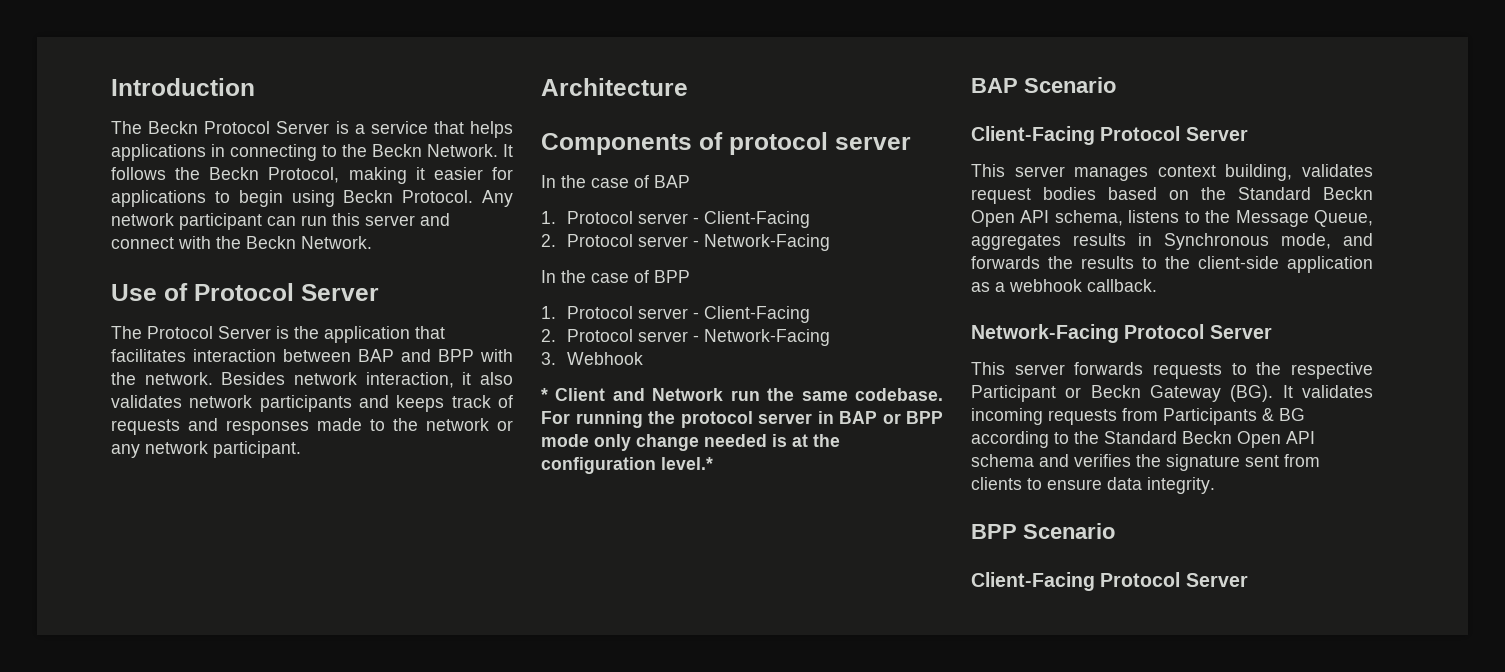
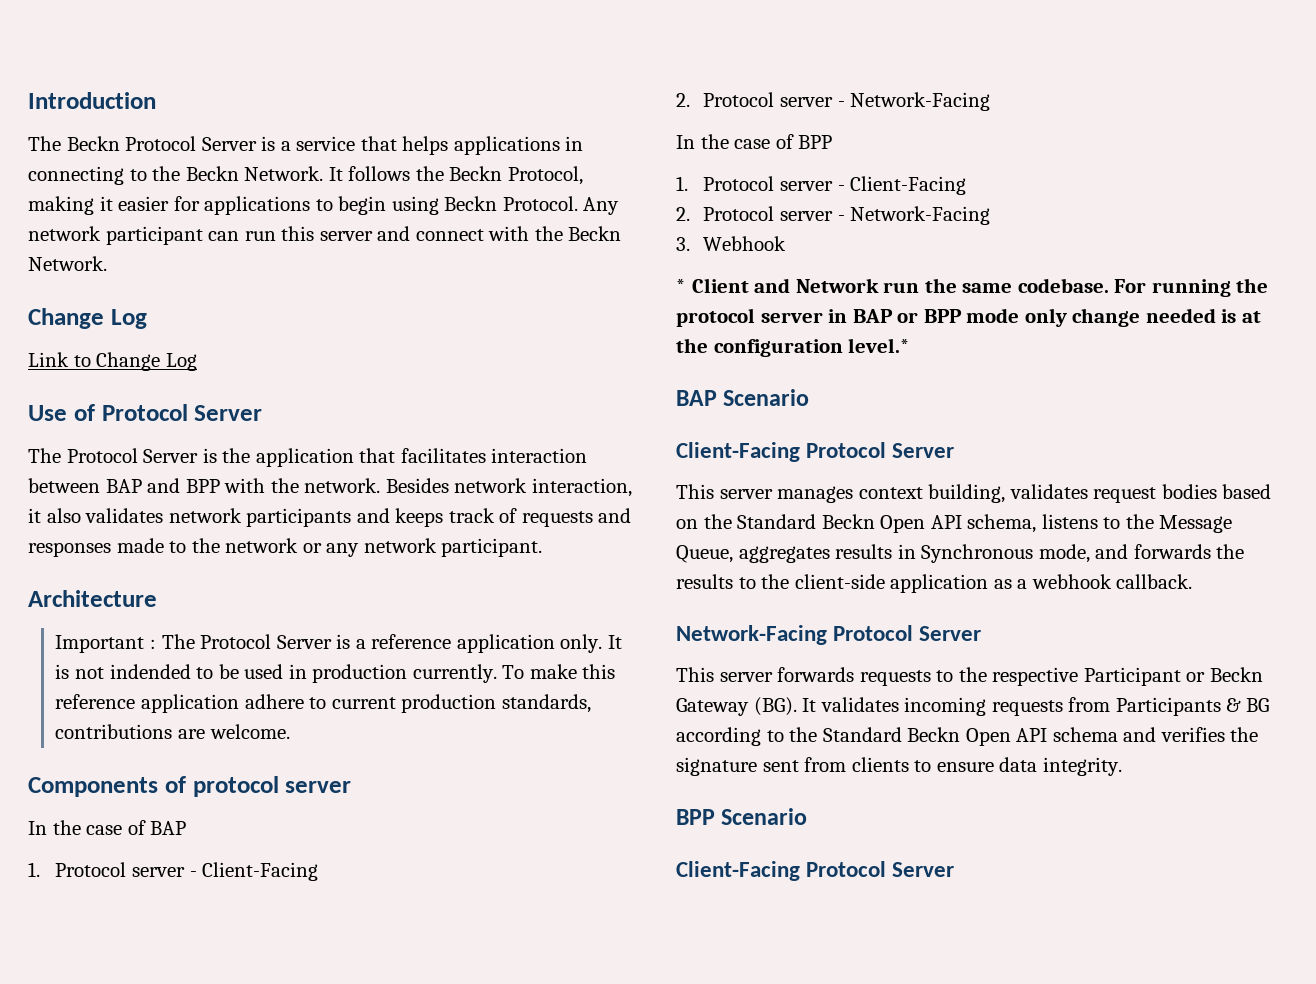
  Any network participant can run this server and connect with the Beckn Network.
+ Change Log
+ Link to Change Log
+ Important : The Protocol Server is a reference application only. It is not indended to be used in production currently. To make this reference application adhere to current production standards, contributions are welcome.

